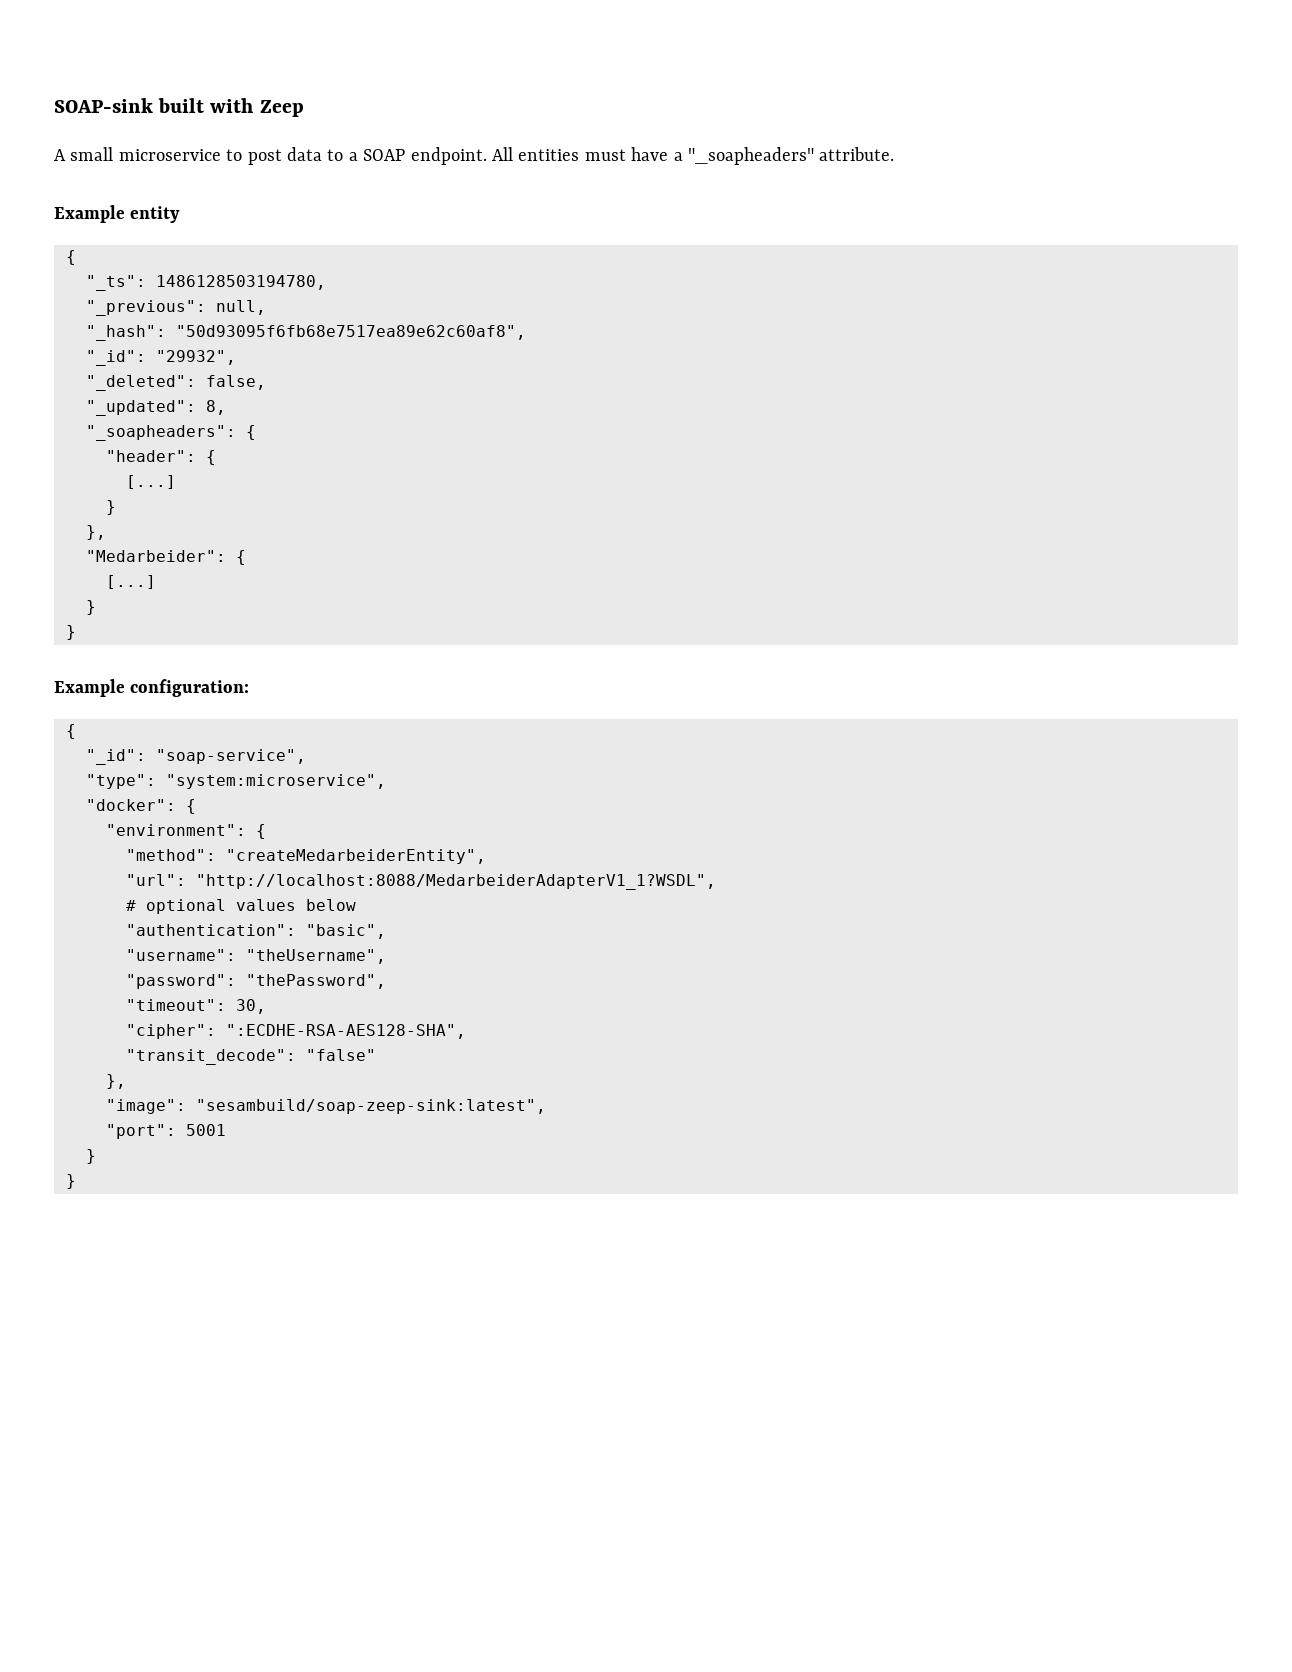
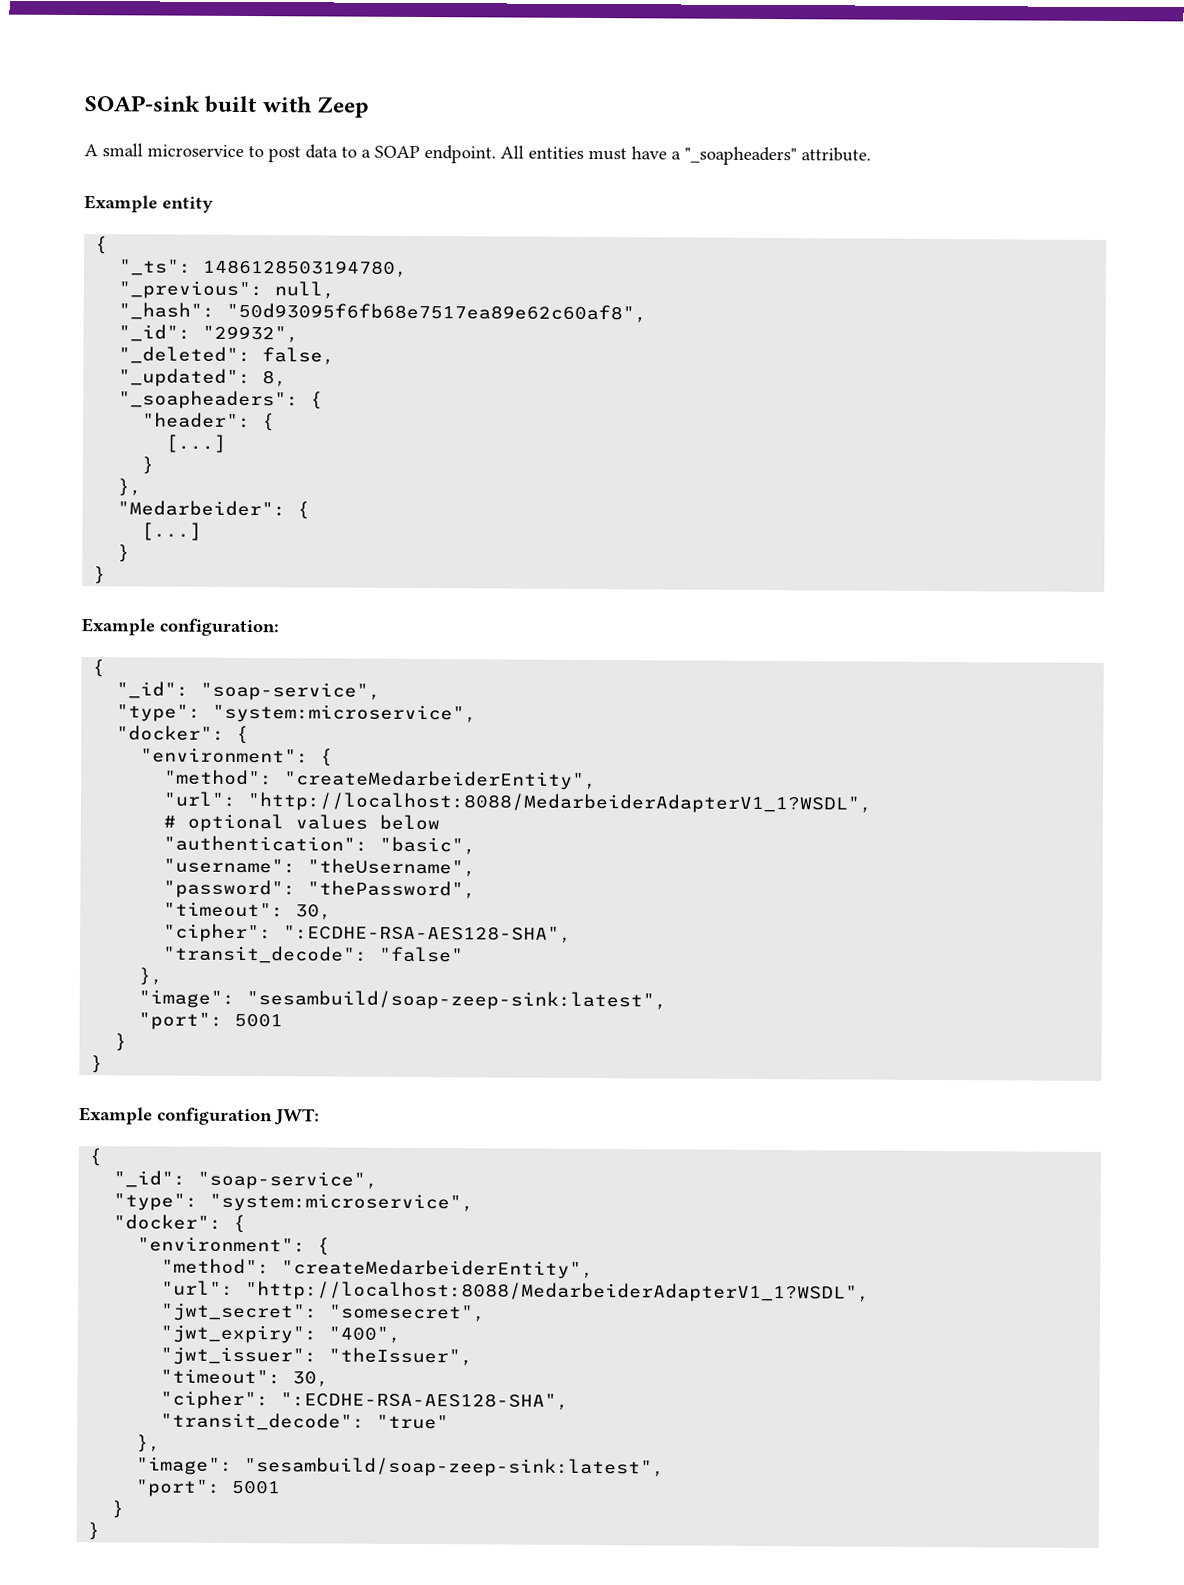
+ Example configuration JWT:
+ {
+ "_id": "soap-service",
+ "type": "system:microservice",
+ "docker": {
+ "environment": {
+ "method": "createMedarbeiderEntity",
+ "url": "http://localhost:8088/MedarbeiderAdapterV1_1?WSDL",
+ "jwt_secret": "somesecret",
+ "jwt_expiry": "400",
+ "jwt_issuer": "theIssuer",
+ "timeout": 30,
+ "cipher": ":ECDHE-RSA-AES128-SHA",
+ "transit_decode": "true"
+ },
+ "image": "sesambuild/soap-zeep-sink:latest",
+ "port": 5001
+ }
+ }

